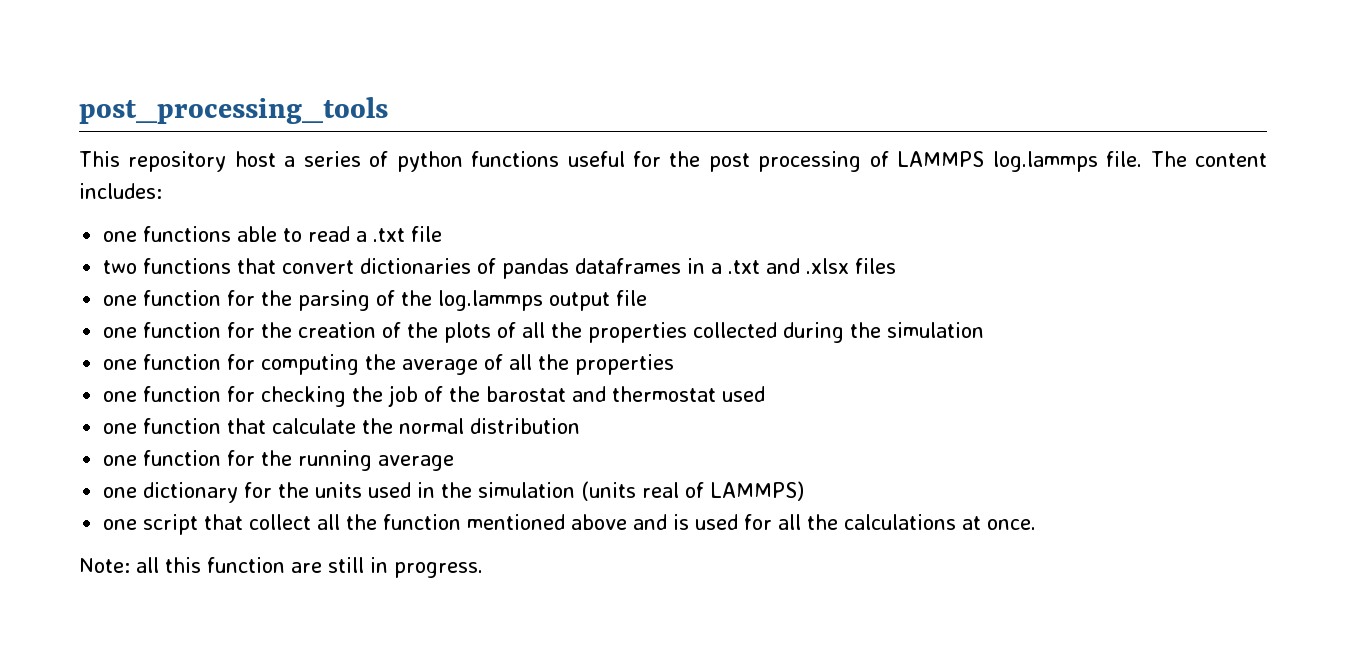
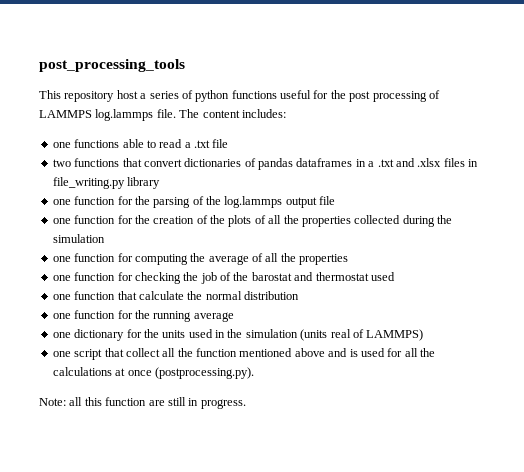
- two functions that convert dictionaries of pandas dataframes in a .txt and .xlsx files
+ two functions that convert dictionaries of pandas dataframes in a .txt and .xlsx files in file_writing.py library
- one script that collect all the function mentioned above and is used for all the calculations at once.
+ one script that collect all the function mentioned above and is used for all the calculations at once (postprocessing.py).

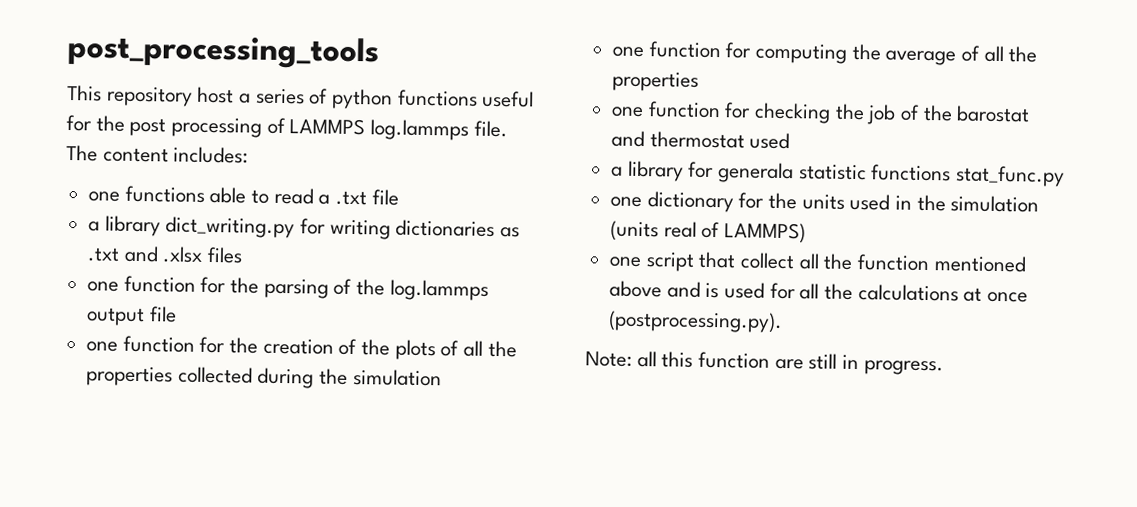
- two functions that convert dictionaries of pandas dataframes in a .txt and .xlsx files in file_writing.py library
+ a library dict_writing.py for writing dictionaries as .txt and .xlsx files
- one function that calculate the normal distribution
- one function for the running average
+ a library for generala statistic functions stat_func.py

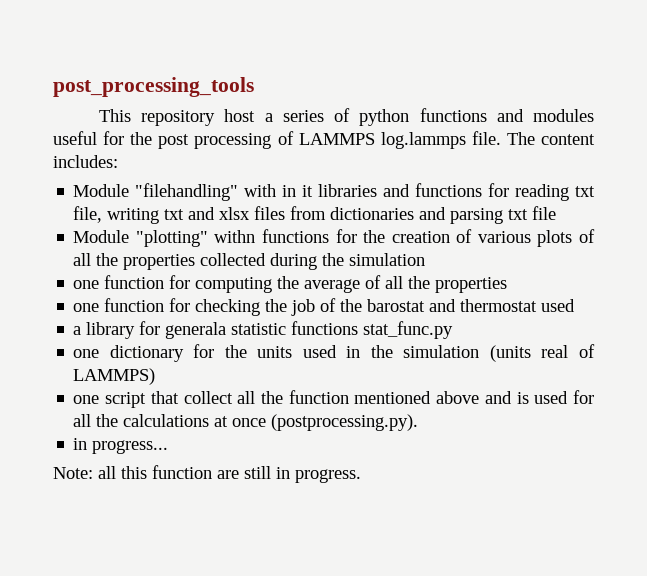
- This repository host a series of python functions useful for the post processing of LAMMPS log.lammps file.
+ This repository host a series of python functions and modules useful for the post processing of LAMMPS log.lammps file.
- one functions able to read a .txt file
- a library dict_writing.py for writing dictionaries as .txt and .xlsx files
- one function for the parsing of the log.lammps output file
- one function for the creation of the plots of all the properties collected during the simulation
+ Module "filehandling" with in it libraries and functions for reading txt file, writing txt and xlsx files from dictionaries and parsing txt file
+ Module "plotting" withn functions for the creation of various plots of all the properties collected during the simulation
+ in progress...

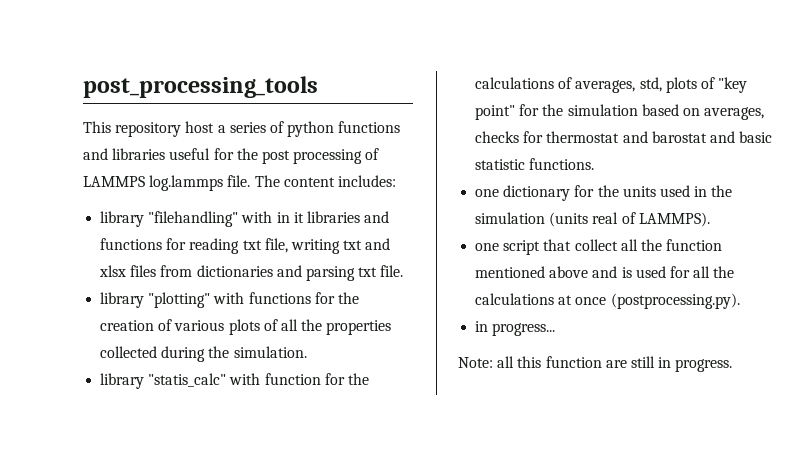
- This repository host a series of python functions and modules useful for the post processing of LAMMPS log.lammps file.
+ This repository host a series of python functions and libraries useful for the post processing of LAMMPS log.lammps file.
- Module "filehandling" with in it libraries and functions for reading txt file, writing txt and xlsx files from dictionaries and parsing txt file
- Module "plotting" withn functions for the creation of various plots of all the properties collected during the simulation
- one function for computing the average of all the properties
- one function for checking the job of the barostat and thermostat used
- a library for generala statistic functions stat_func.py
+ library "filehandling" with in it libraries and functions for reading txt file, writing txt and xlsx files from dictionaries and parsing txt file.
+ library "plotting" with functions for the creation of various plots of all the properties collected during the simulation.
+ library "statis_calc" with function for the calculations of averages, std, plots of "key point" for the simulation based on averages, checks for thermostat and barostat and basic statistic functions.
- one dictionary for the units used in the simulation (units real of LAMMPS)
+ one dictionary for the units used in the simulation (units real of LAMMPS).

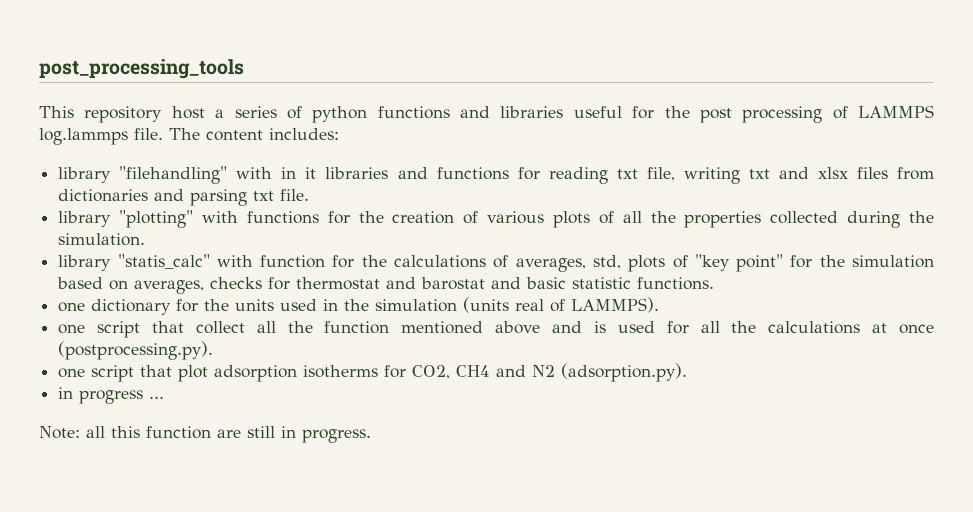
- in progress...
+ one script that plot adsorption isotherms for CO2, CH4 and N2 (adsorption.py).
+ in progress ...

